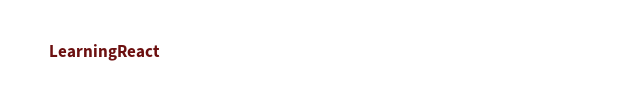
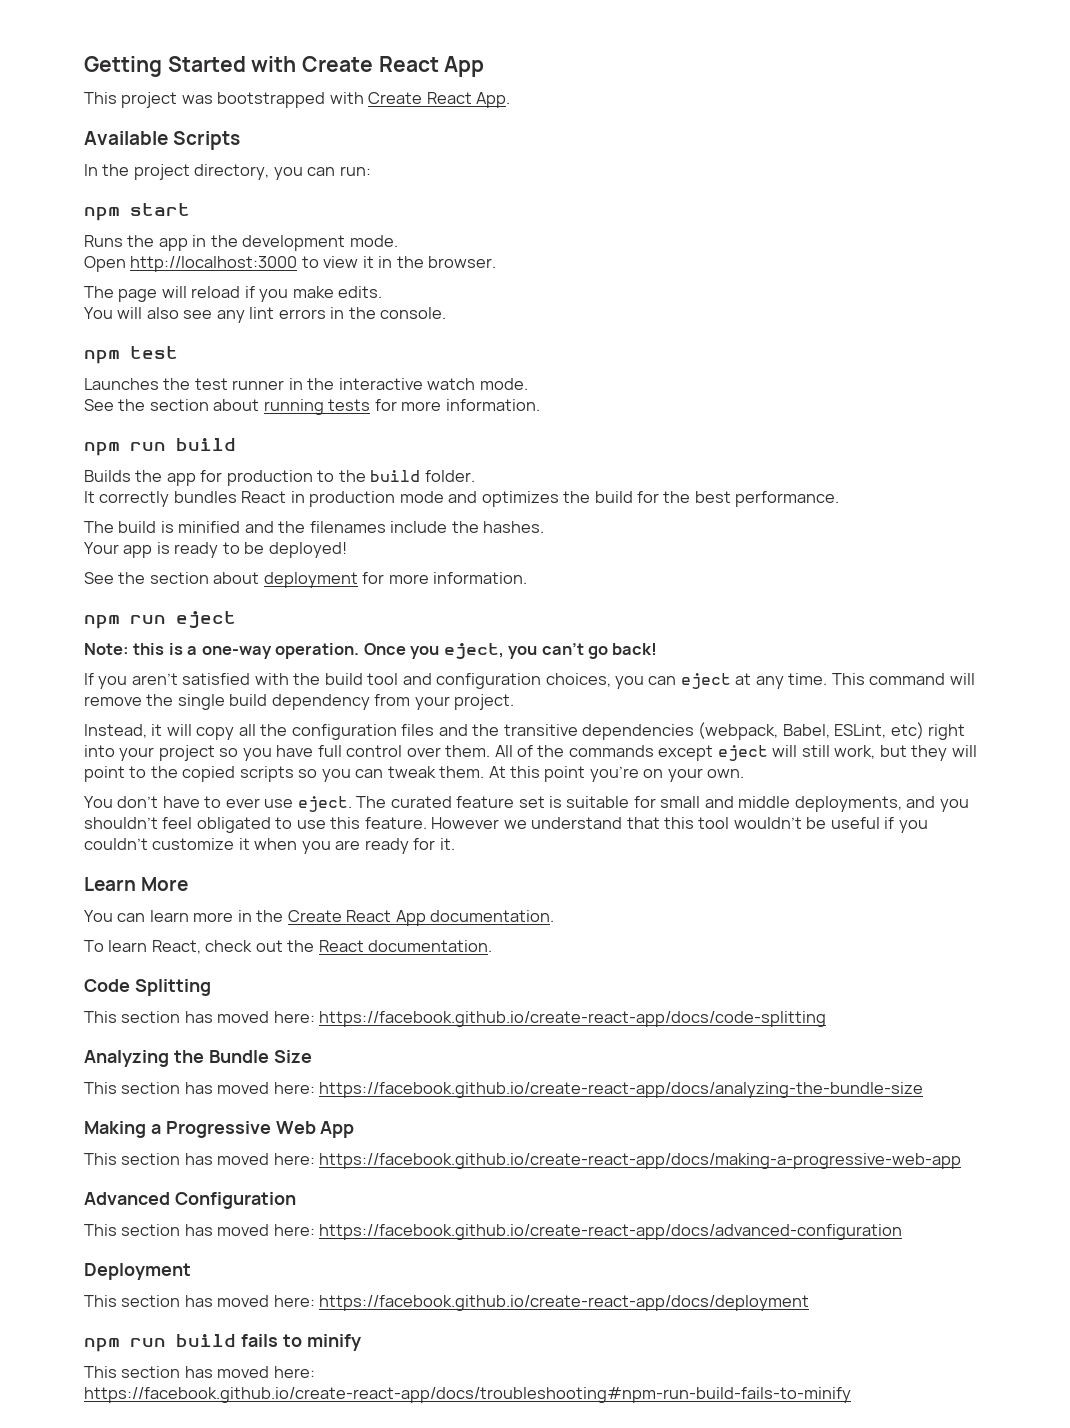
- LearningReact
+ Getting Started with Create React App
+ This project was bootstrapped with Create React App.
+ Available Scripts
+ In the project directory, you can run:
+ npm start
+ Runs the app in the development mode.
+ Open http://localhost:3000 to view it in the browser.
+ The page will reload if you make edits.
+ You will also see any lint errors in the console.
+ npm test
+ Launches the test runner in the interactive watch mode.
+ See the section about running tests for more information.
+ npm run build
+ Builds the app for production to the build folder.
+ It correctly bundles React in production mode and optimizes the build for the best performance.
+ The build is minified and the filenames include the hashes.
+ Your app is ready to be deployed!
+ See the section about deployment for more information.
+ npm run eject
+ Note: this is a one-way operation. Once you eject, you can’t go back!
+ If you aren’t satisfied with the build tool and configuration choices, you can eject at any time. This command will remove the single build dependency from your project.
+ Instead, it will copy all the configuration files and the transitive dependencies (webpack, Babel, ESLint, etc) right into your project so you have full control over them. All of the commands except eject will still work, but they will point to the copied scripts so you can tweak them. At this point you’re on your own.
+ You don’t have to ever use eject. The curated feature set is suitable for small and middle deployments, and you shouldn’t feel obligated to use this feature. However we understand that this tool wouldn’t be useful if you couldn’t customize it when you are ready for it.
+ Learn More
+ You can learn more in the Create React App documentation.
+ To learn React, check out the React documentation.
+ Code Splitting
+ This section has moved here: https://facebook.github.io/create-react-app/docs/code-splitting
+ Analyzing the Bundle Size
+ This section has moved here: https://facebook.github.io/create-react-app/docs/analyzing-the-bundle-size
+ Making a Progressive Web App
+ This section has moved here: https://facebook.github.io/create-react-app/docs/making-a-progressive-web-app
+ Advanced Configuration
+ This section has moved here: https://facebook.github.io/create-react-app/docs/advanced-configuration
+ Deployment
+ This section has moved here: https://facebook.github.io/create-react-app/docs/deployment
+ npm run build fails to minify
+ This section has moved here: https://facebook.github.io/create-react-app/docs/troubleshooting#npm-run-build-fails-to-minify

